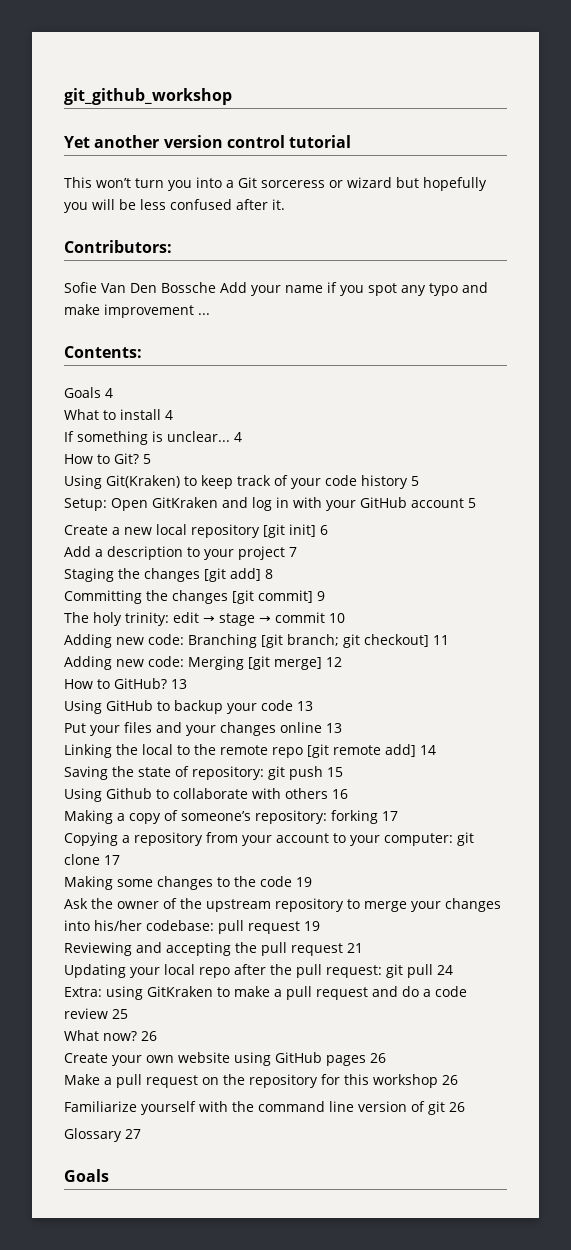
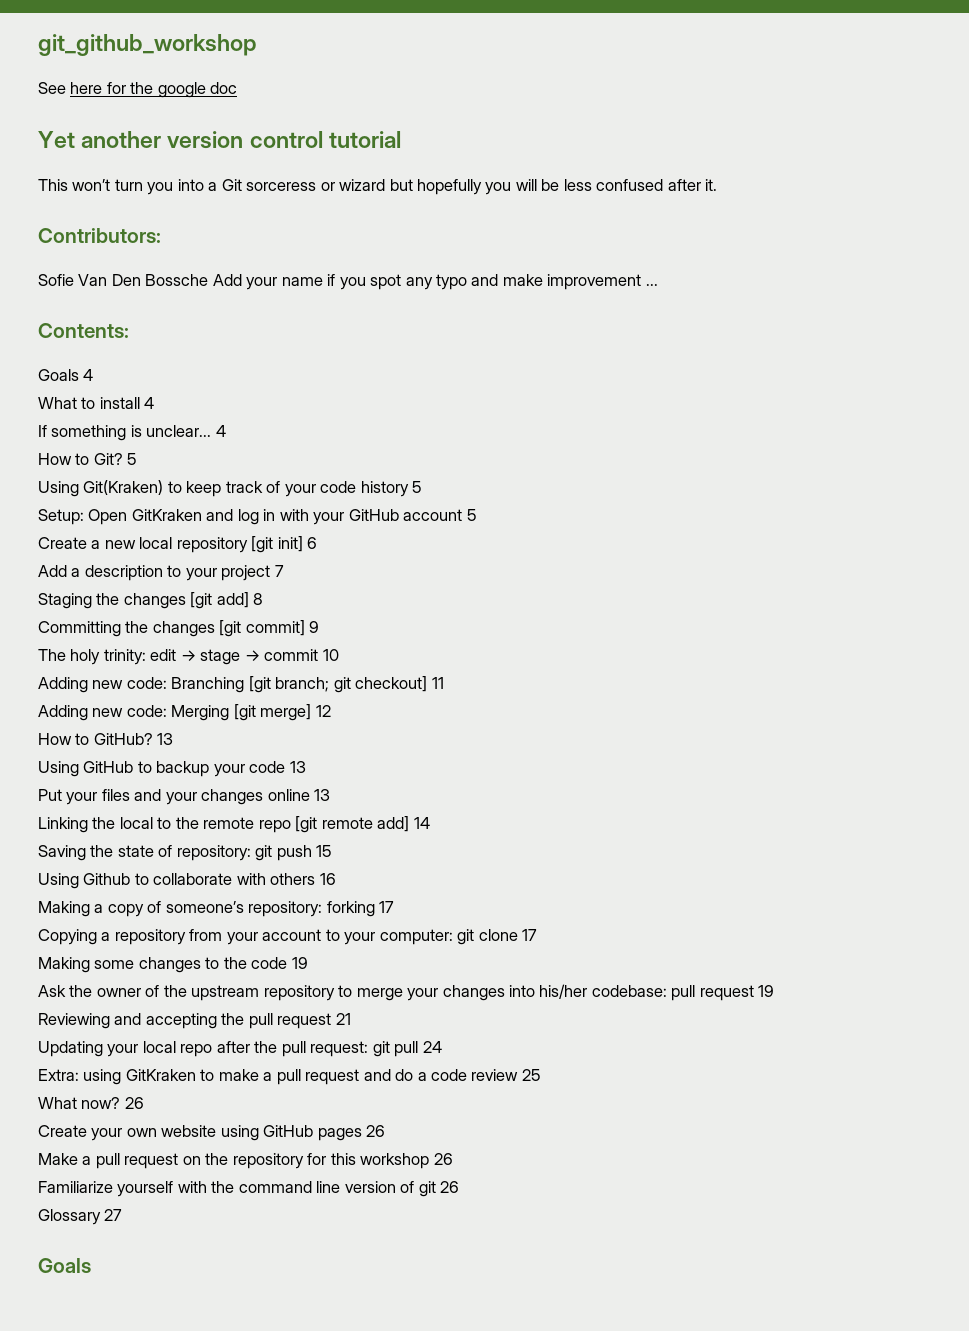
+ See here for the google doc

